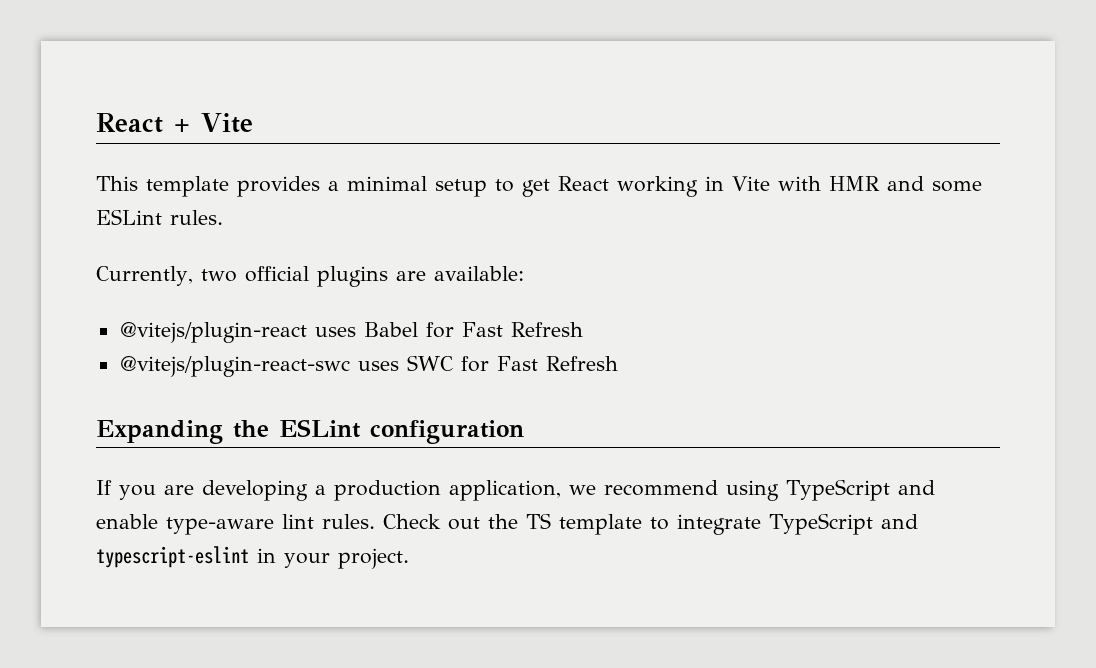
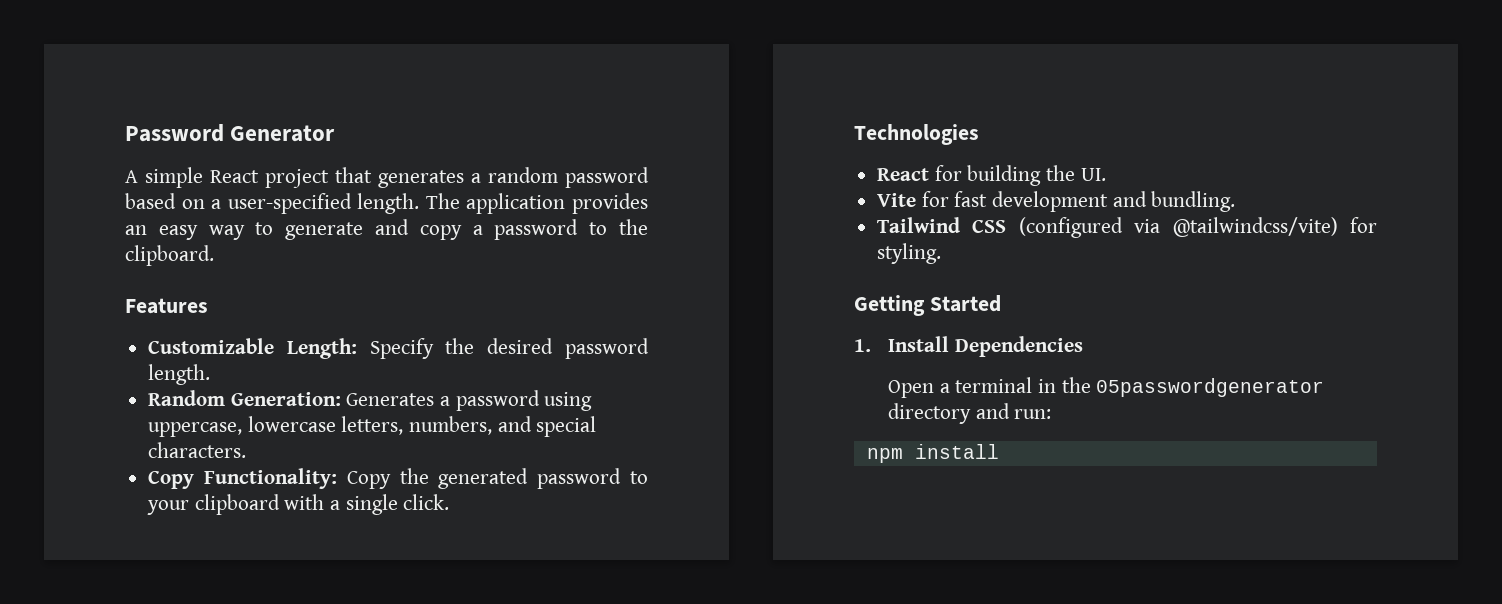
- React + Vite
- This template provides a minimal setup to get React working in Vite with HMR and some ESLint rules.
- Currently, two official plugins are available:
- @vitejs/plugin-react uses Babel for Fast Refresh
- @vitejs/plugin-react-swc uses SWC for Fast Refresh
- Expanding the ESLint configuration
- If you are developing a production application, we recommend using TypeScript and enable type-aware lint rules. Check out the TS template to integrate TypeScript and typescript-eslint in your project.
+ Password Generator
+ A simple React project that generates a random password based on a user-specified length. The application provides an easy way to generate and copy a password to the clipboard.
+ Features
+ Customizable Length: Specify the desired password length.
+ Random Generation: Generates a password using uppercase, lowercase letters, numbers, and special characters.
+ Copy Functionality: Copy the generated password to your clipboard with a single click.
+ Technologies
+ React for building the UI.
+ Vite for fast development and bundling.
+ Tailwind CSS (configured via @tailwindcss/vite) for styling.
+ Getting Started
+ 1. Install Dependencies
+ Open a terminal in the 05passwordgenerator directory and run:
+ npm install

